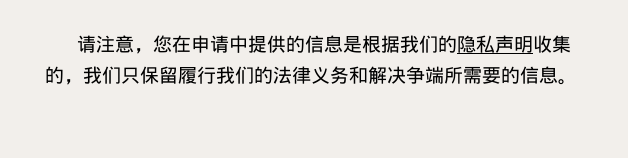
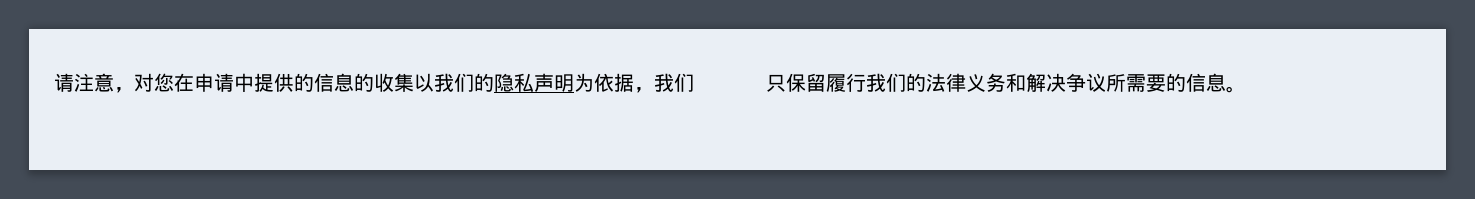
- 请注意，您在申请中提供的信息是根据我们的隐私声明收集的，我们只保留履行我们的法律义务和解决争端所需要的信息。
+ 请注意，对您在申请中提供的信息的收集以我们的隐私声明为依据，我们只保留履行我们的法律义务和解决争议所需要的信息。

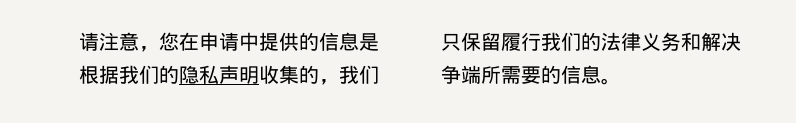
- 请注意，对您在申请中提供的信息的收集以我们的隐私声明为依据，我们只保留履行我们的法律义务和解决争议所需要的信息。
+ 请注意，您在申请中提供的信息是根据我们的隐私声明收集的，我们只保留履行我们的法律义务和解决争端所需要的信息。

